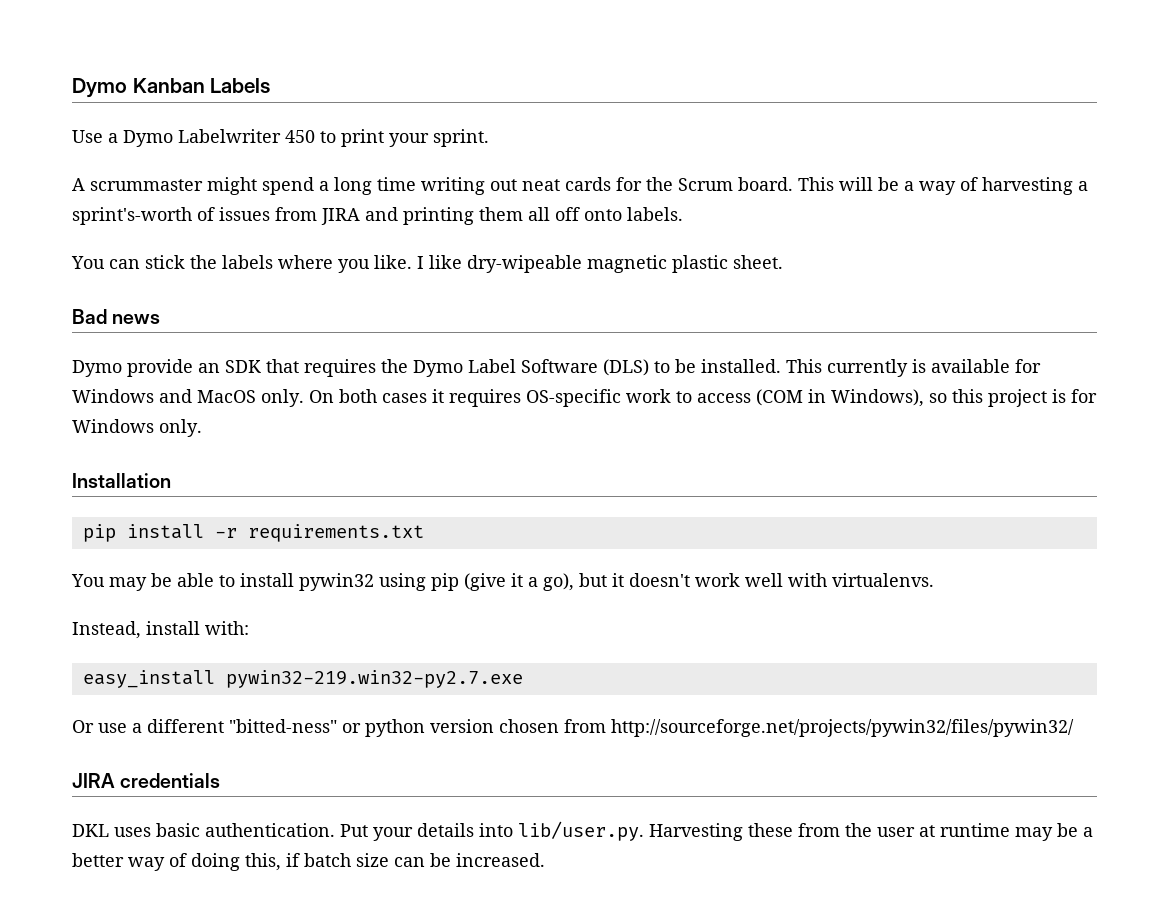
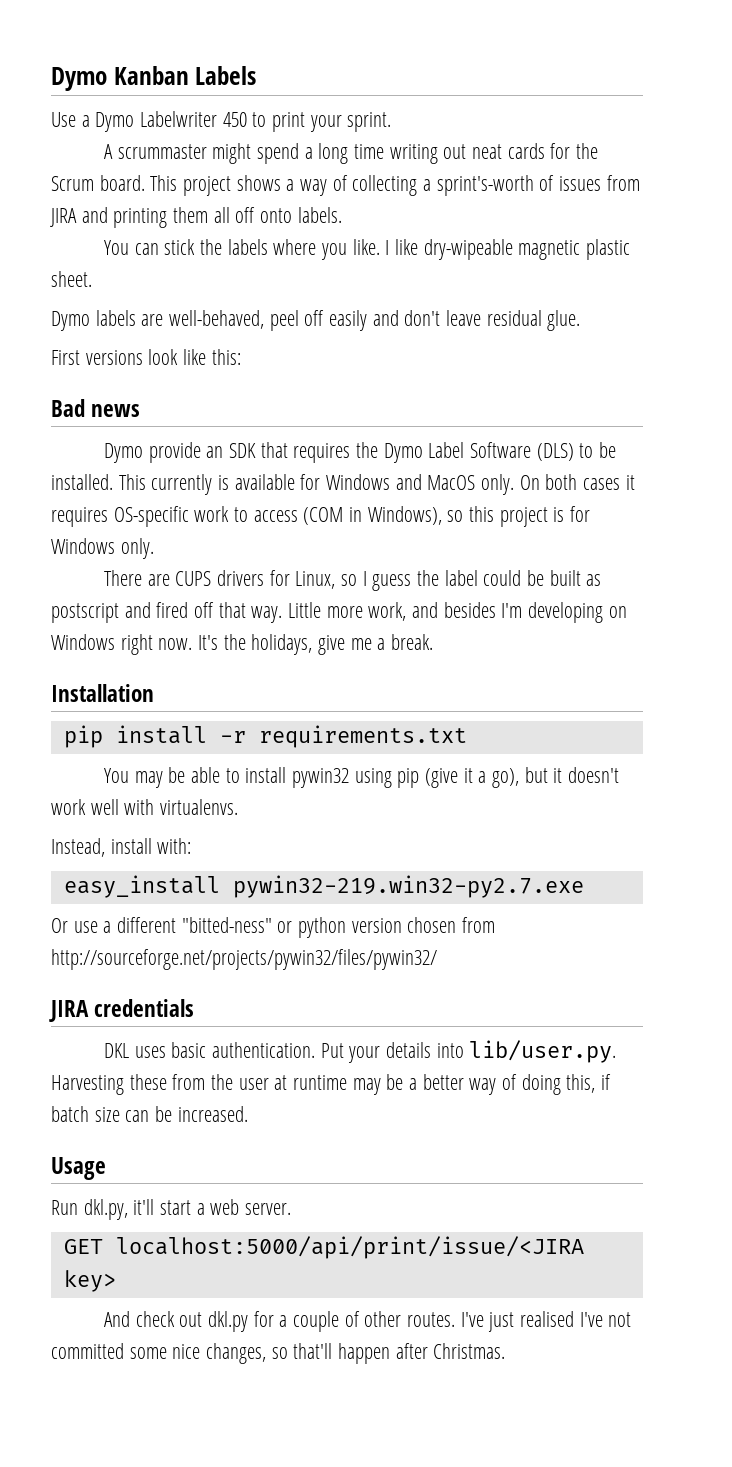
- This will be a way of harvesting a sprint's-worth of issues from JIRA and printing them all off onto labels.
+ This project shows a way of collecting a sprint's-worth of issues from JIRA and printing them all off onto labels.
+ Dymo labels are well-behaved, peel off easily and don't leave residual glue.
+ First versions look like this:
+ There are CUPS drivers for Linux, so I guess the label could be built as postscript and fired off that way. Little more work, and besides I'm developing on Windows right now. It's the holidays, give me a break.
+ Usage
+ Run dkl.py, it'll start a web server.
+ GET localhost:5000/api/print/issue/<JIRA key>
+ And check out dkl.py for a couple of other routes. I've just realised I've not committed some nice changes, so that'll happen after Christmas.

